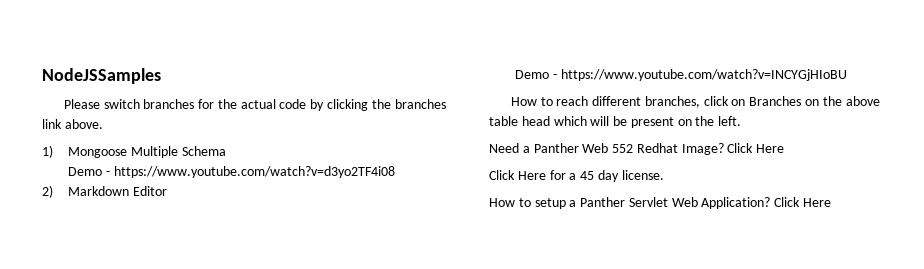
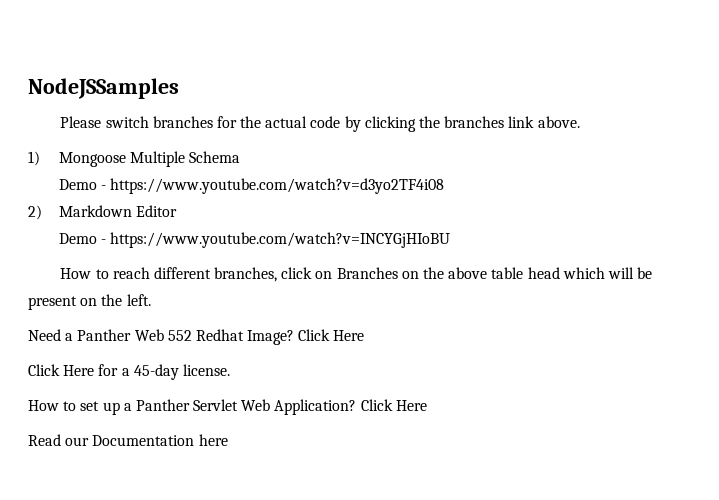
- Click Here for a 45 day license.
+ Click Here for a 45-day license.
- How to setup a Panther Servlet Web Application?
+ How to set up a Panther Servlet Web Application?
+ Read our Documentation here

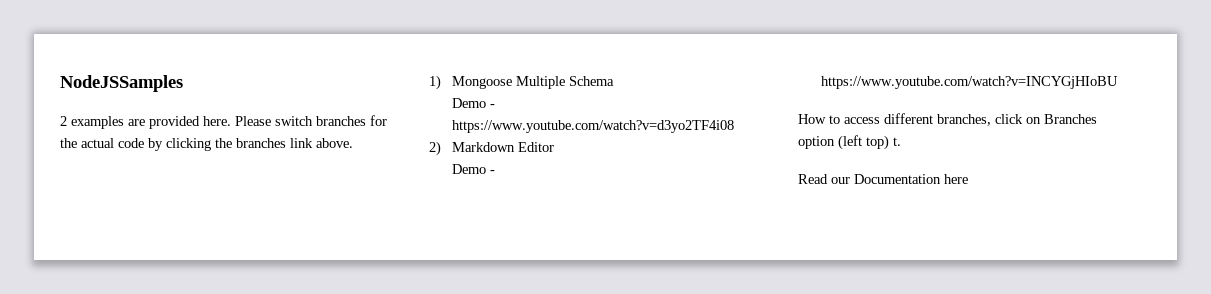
+ 2 examples are provided here.
- How to reach different branches, click on Branches on the above table head which will be present on the left.
- Need a Panther Web 552 Redhat Image? Click Here
- Click Here for a 45-day license.
- How to set up a Panther Servlet Web Application? Click Here
+ How to access different branches, click on Branches option (left top) t.

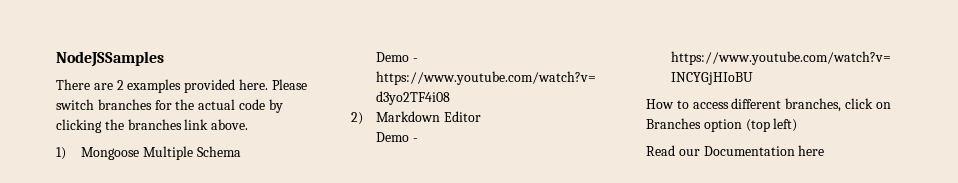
- 2 examples are provided here.
+ There are 2 examples provided here.
- How to access different branches, click on Branches option (left top) t.
+ How to access different branches, click on Branches option (top left)

